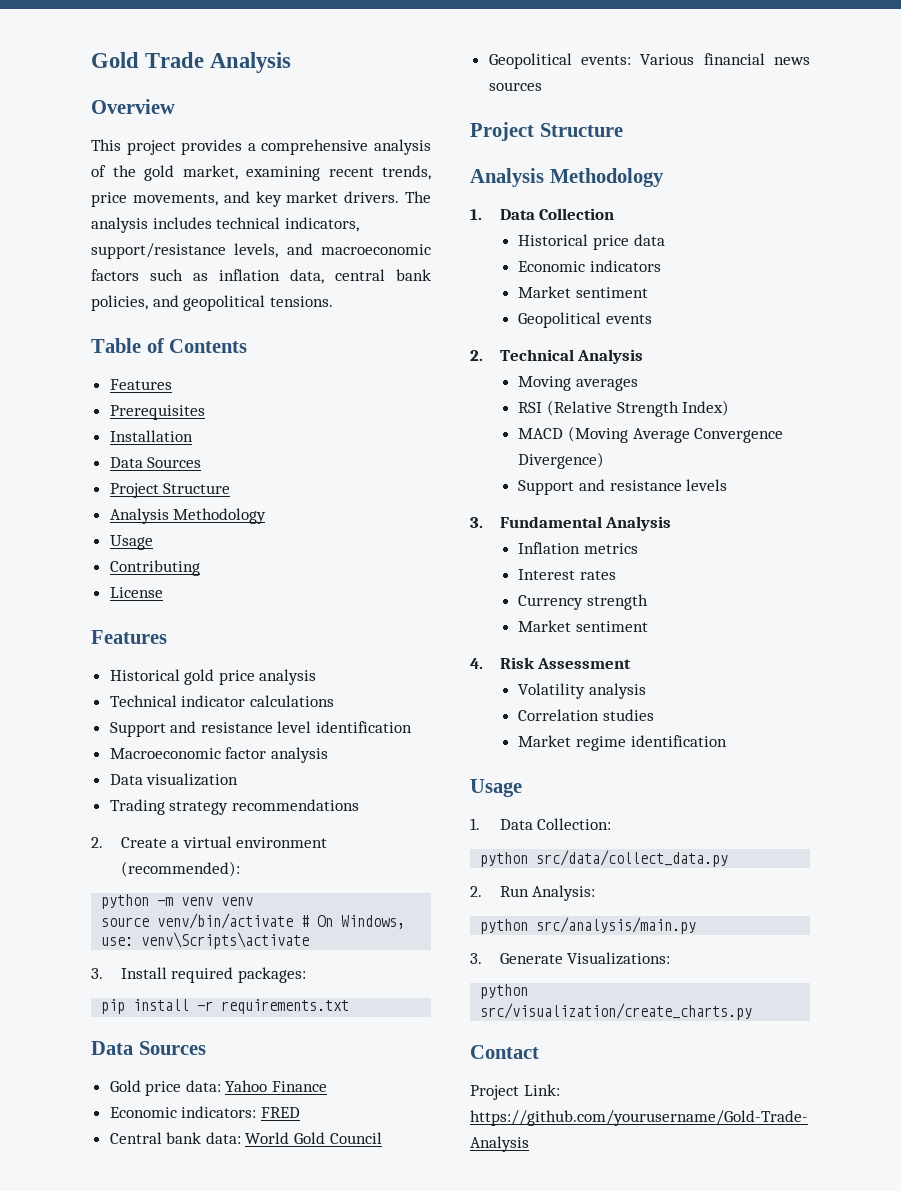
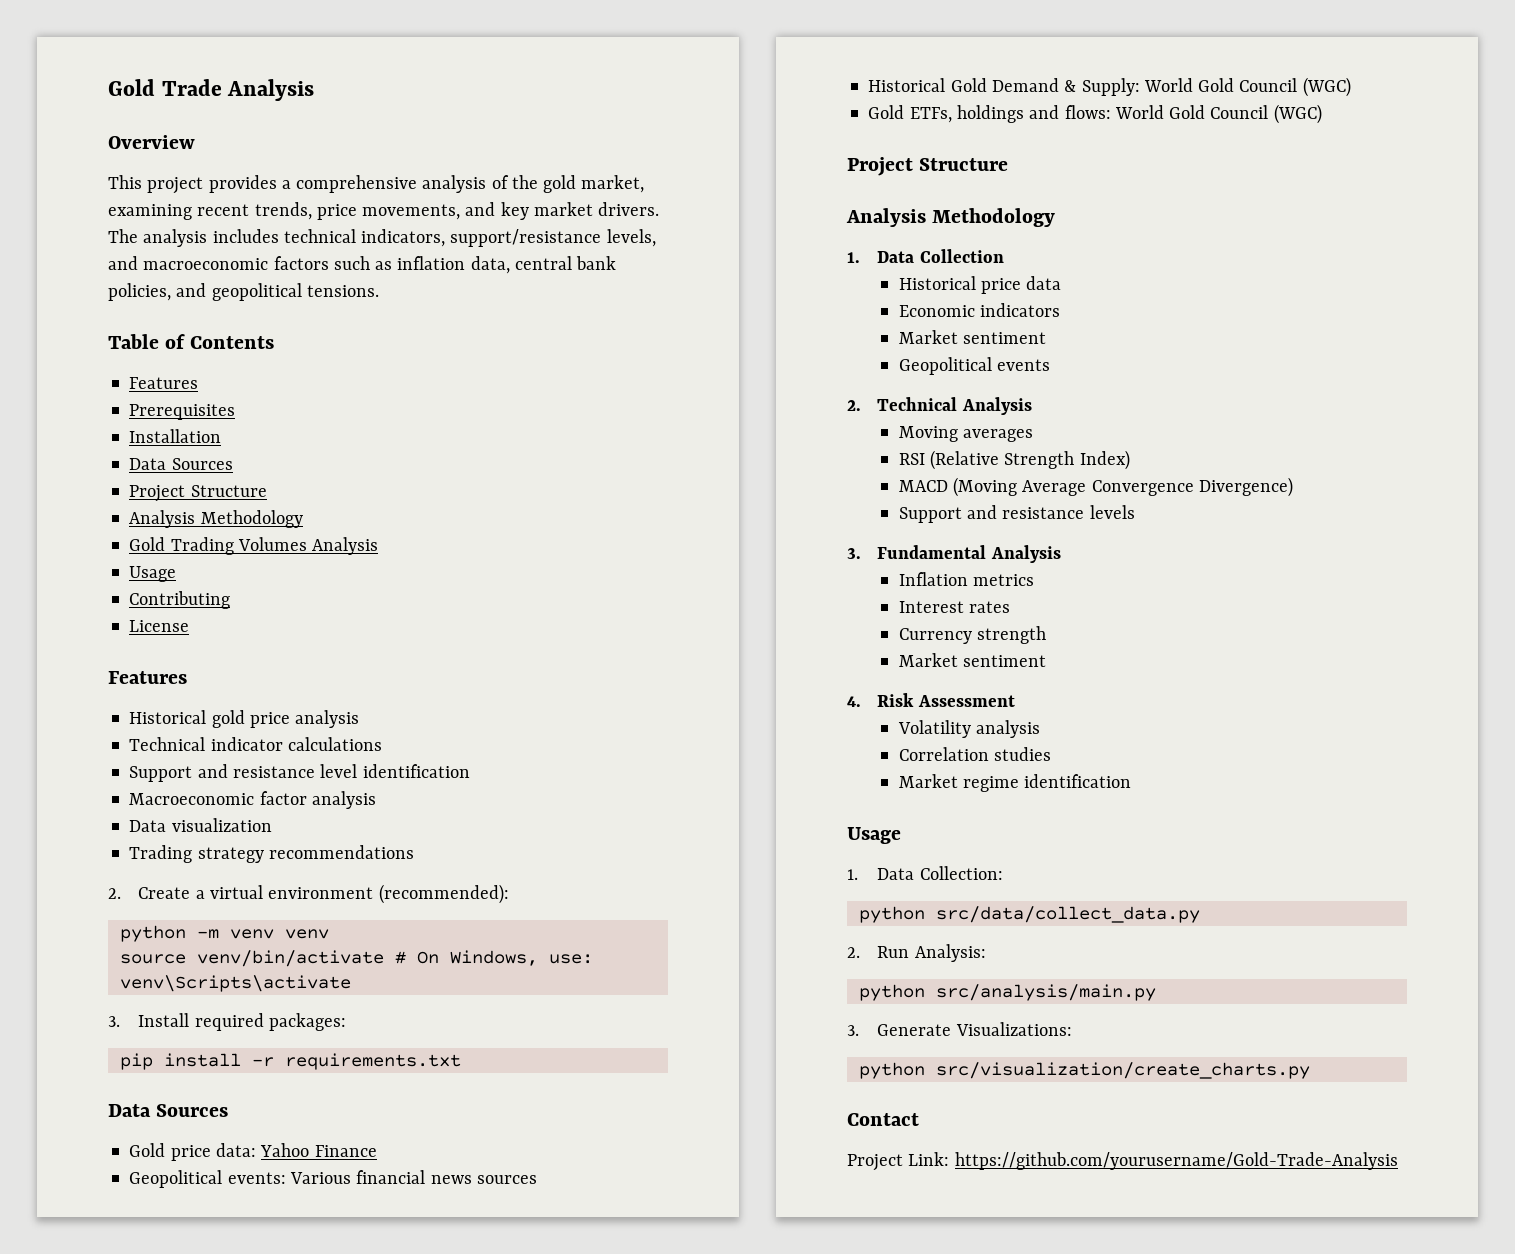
+ Gold Trading Volumes Analysis
- Economic indicators: FRED
- Central bank data: World Gold Council
+ Historical Gold Demand & Supply: World Gold Council (WGC)
+ Gold ETFs, holdings and flows: World Gold Council (WGC)

